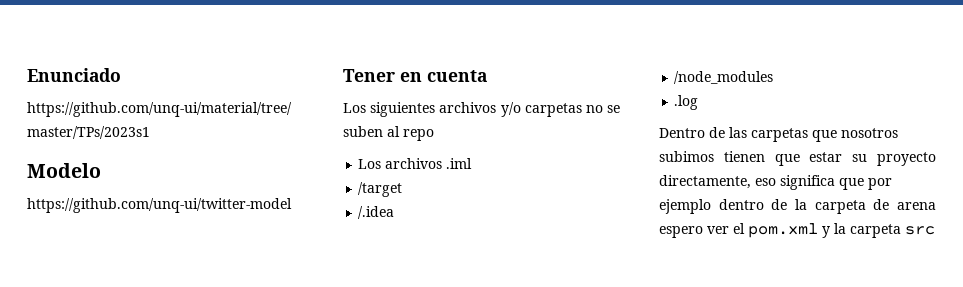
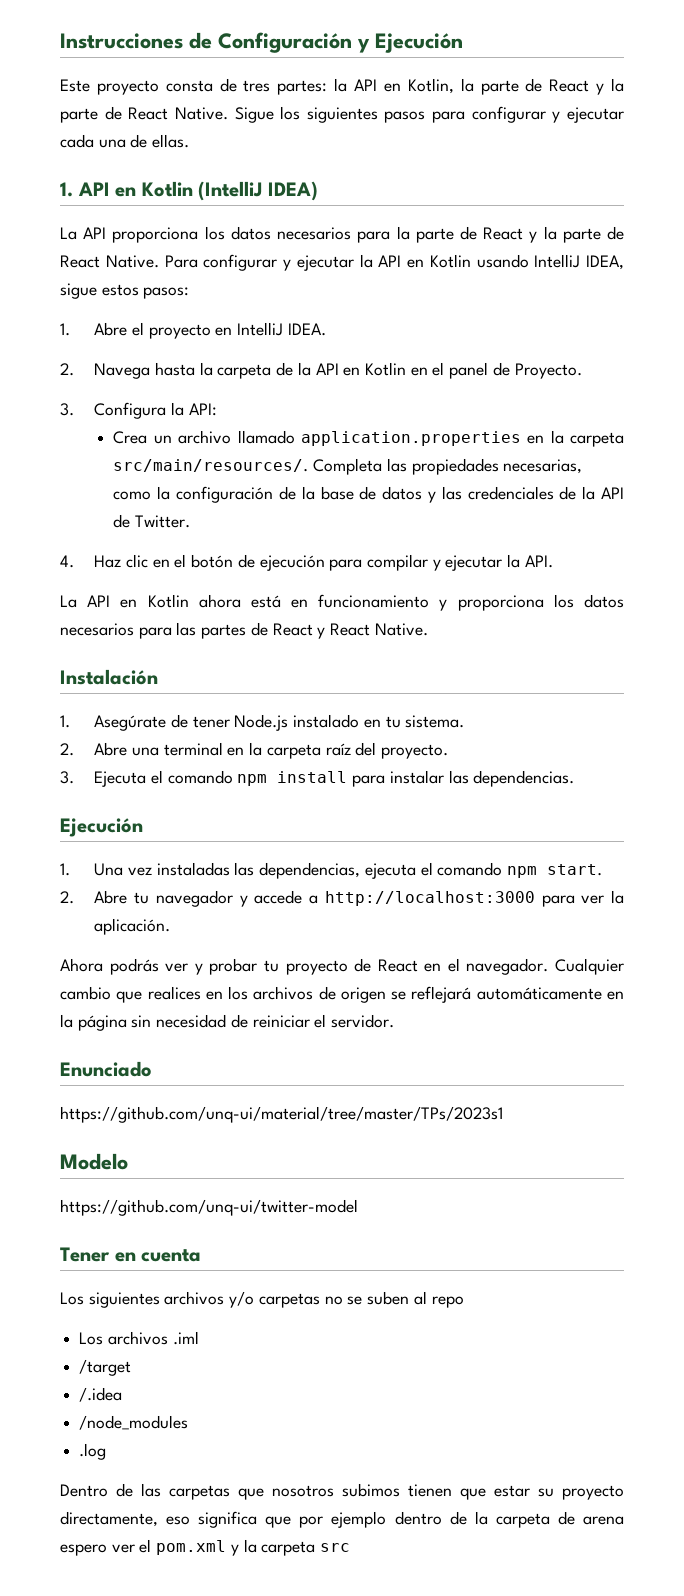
+ Instrucciones de Configuración y Ejecución
+ Este proyecto consta de tres partes: la API en Kotlin, la parte de React y la parte de React Native. Sigue los siguientes pasos para configurar y ejecutar cada una de ellas.
+ 1. API en Kotlin (IntelliJ IDEA)
+ La API proporciona los datos necesarios para la parte de React y la parte de React Native. Para configurar y ejecutar la API en Kotlin usando IntelliJ IDEA, sigue estos pasos:
+ 1. Abre el proyecto en IntelliJ IDEA.
+ 2. Navega hasta la carpeta de la API en Kotlin en el panel de Proyecto.
+ 3. Configura la API:
+ Crea un archivo llamado application.properties en la carpeta src/main/resources/. Completa las propiedades necesarias, como la configuración de la base de datos y las credenciales de la API de Twitter.
+ 4. Haz clic en el botón de ejecución para compilar y ejecutar la API.
+ La API en Kotlin ahora está en funcionamiento y proporciona los datos necesarios para las partes de React y React Native.
+ Instalación
+ 1. Asegúrate de tener Node.js instalado en tu sistema.
+ 2. Abre una terminal en la carpeta raíz del proyecto.
+ 3. Ejecuta el comando npm install para instalar las dependencias.
+ Ejecución
+ 1. Una vez instaladas las dependencias, ejecuta el comando npm start.
+ 2. Abre tu navegador y accede a http://localhost:3000 para ver la aplicación.
+ Ahora podrás ver y probar tu proyecto de React en el navegador. Cualquier cambio que realices en los archivos de origen se reflejará automáticamente en la página sin necesidad de reiniciar el servidor.

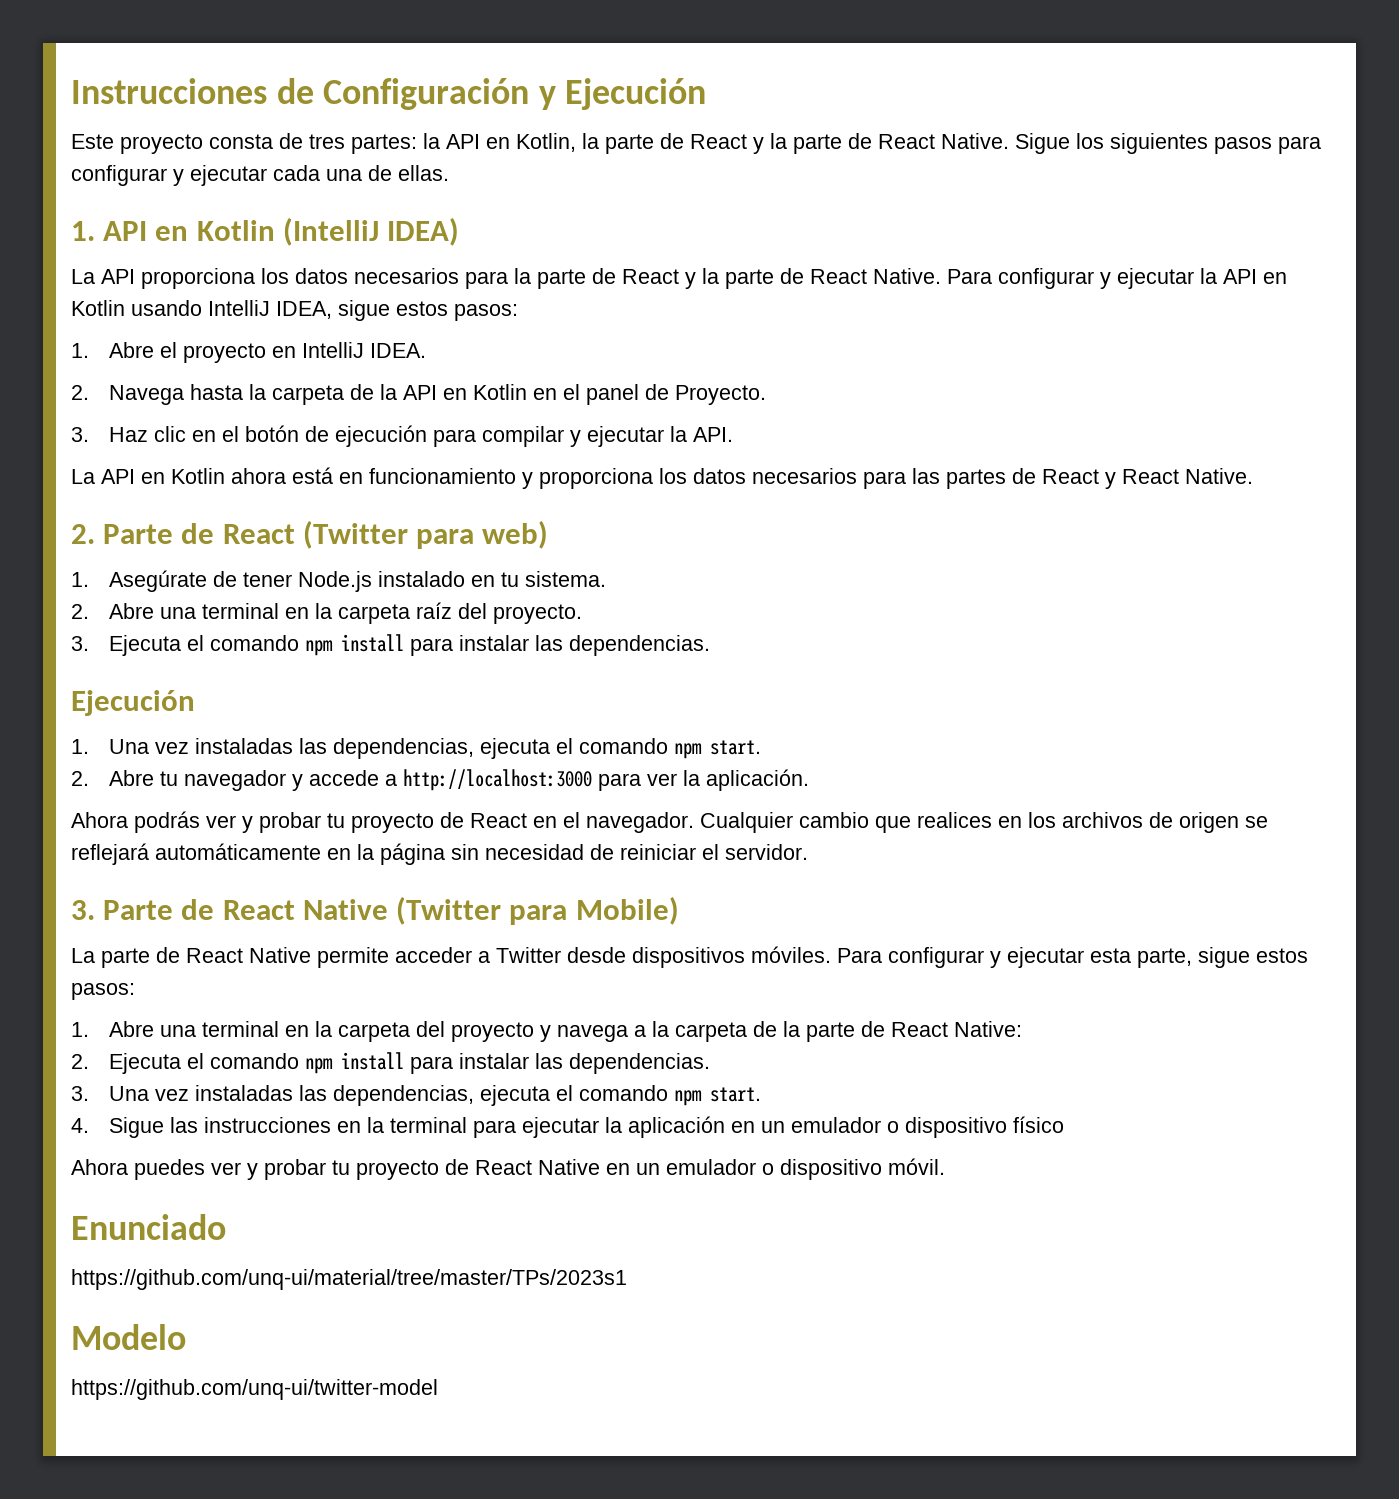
- 3. Configura la API:
- Crea un archivo llamado application.properties en la carpeta src/main/resources/. Completa las propiedades necesarias, como la configuración de la base de datos y las credenciales de la API de Twitter.
- 4. Haz clic en el botón de ejecución para compilar y ejecutar la API.
+ 3. Haz clic en el botón de ejecución para compilar y ejecutar la API.
- Instalación
+ 2. Parte de React (Twitter para web)
+ 3. Parte de React Native (Twitter para Mobile)
+ La parte de React Native permite acceder a Twitter desde dispositivos móviles. Para configurar y ejecutar esta parte, sigue estos pasos:
+ 1. Abre una terminal en la carpeta del proyecto y navega a la carpeta de la parte de React Native:
+ 2. Ejecuta el comando npm install para instalar las dependencias.
+ 3. Una vez instaladas las dependencias, ejecuta el comando npm start.
+ 4. Sigue las instrucciones en la terminal para ejecutar la aplicación en un emulador o dispositivo físico
+ Ahora puedes ver y probar tu proyecto de React Native en un emulador o dispositivo móvil.
  Enunciado
  https://github.com/unq-ui/material/tree/master/TPs/2023s1
  Modelo
  https://github.com/unq-ui/twitter-model
- Tener en cuenta
- Los siguientes archivos y/o carpetas no se suben al repo
- Los archivos .iml
- /target
- /.idea
- /node_modules
- .log
- Dentro de las carpetas que nosotros subimos tienen que estar su proyecto directamente, eso significa que por ejemplo dentro de la carpeta de arena espero ver el pom.xml y la carpeta src

